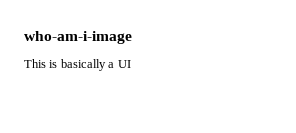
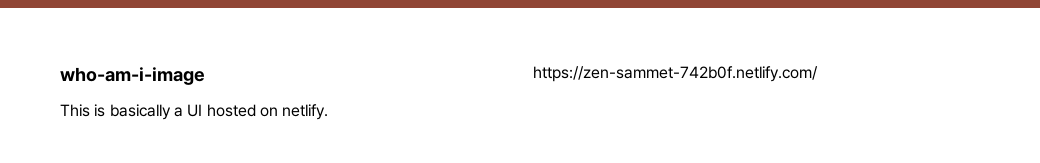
- This is basically a UI
+ This is basically a UI hosted on netlify. https://zen-sammet-742b0f.netlify.com/

